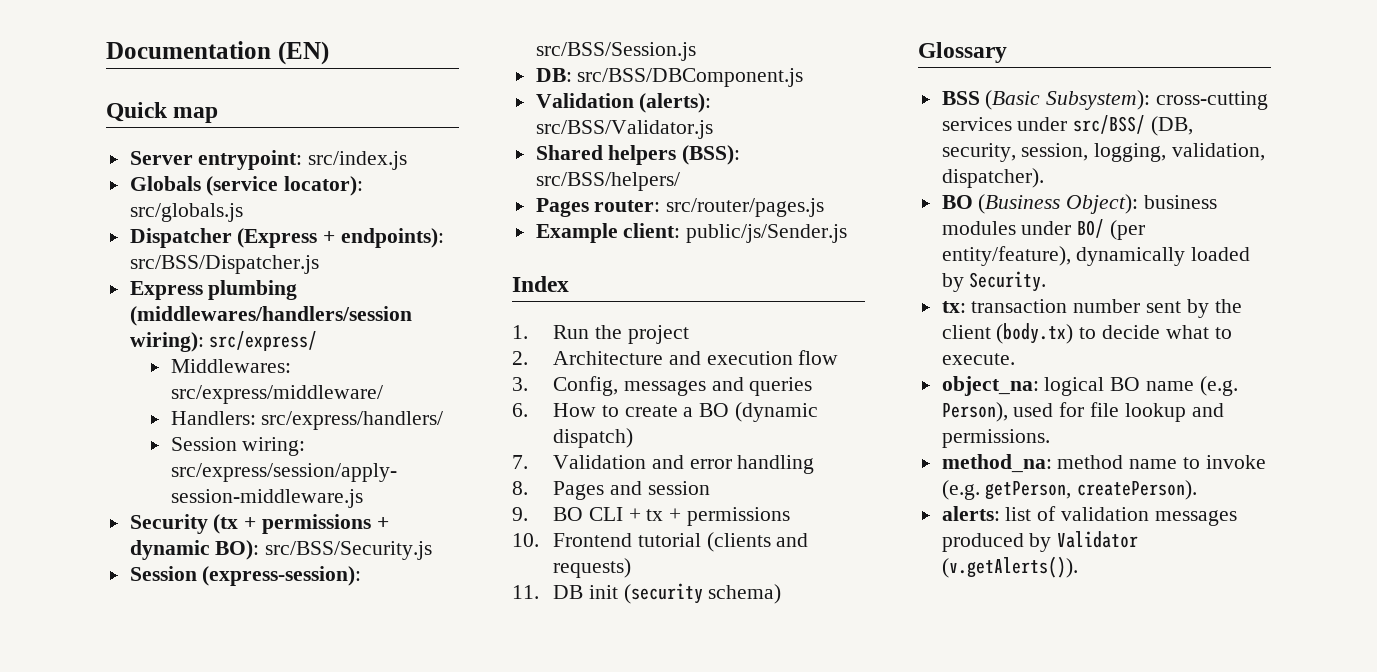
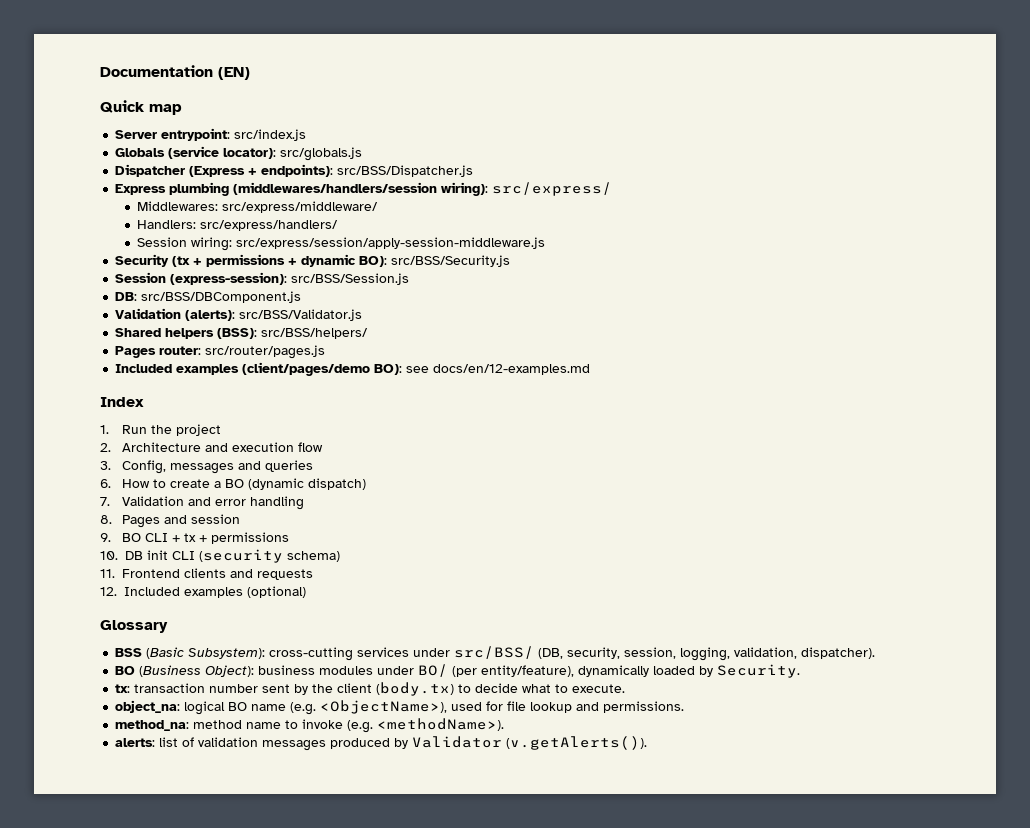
- Example client: public/js/Sender.js
+ Included examples (client/pages/demo BO): see docs/en/12-examples.md
- 10. Frontend tutorial (clients and requests)
- 11. DB init (security schema)
+ 10. DB init CLI (security schema)
+ 11. Frontend clients and requests
+ 12. Included examples (optional)
- object_na: logical BO name (e.g. Person), used for file lookup and permissions.
+ object_na: logical BO name (e.g. <ObjectName>), used for file lookup and permissions.
- method_na: method name to invoke (e.g. getPerson, createPerson).
+ method_na: method name to invoke (e.g. <methodName>).

